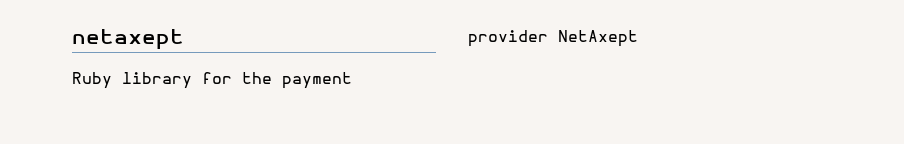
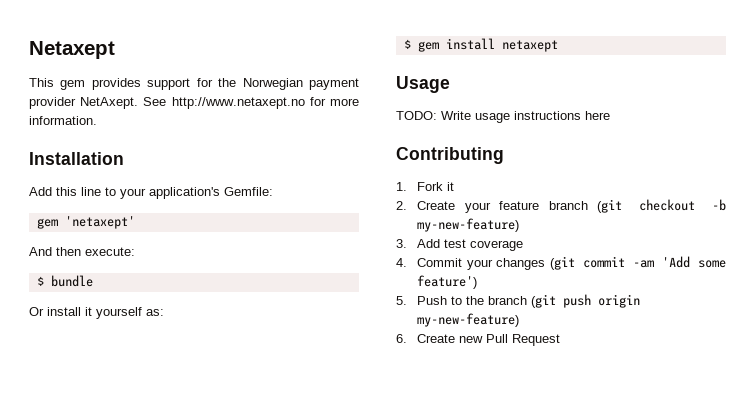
- netaxept
- Ruby library for the payment provider NetAxept
+ Netaxept
+ This gem provides support for the Norwegian payment provider NetAxept. See http://www.netaxept.no for more information.
+ Installation
+ Add this line to your application's Gemfile:
+ gem 'netaxept'
+ And then execute:
+ $ bundle
+ Or install it yourself as:
+ $ gem install netaxept
+ Usage
+ TODO: Write usage instructions here
+ Contributing
+ 1. Fork it
+ 2. Create your feature branch (git checkout -b my-new-feature)
+ 3. Add test coverage
+ 4. Commit your changes (git commit -am 'Add some feature')
+ 5. Push to the branch (git push origin my-new-feature)
+ 6. Create new Pull Request

